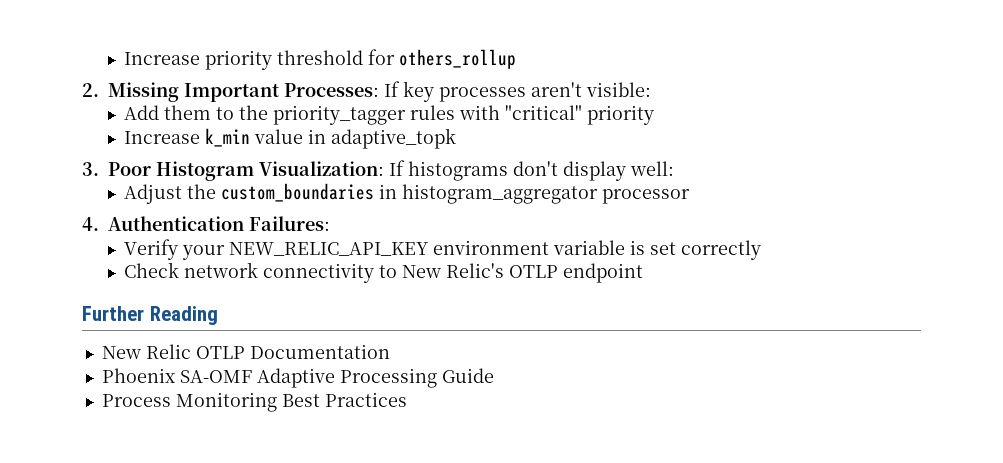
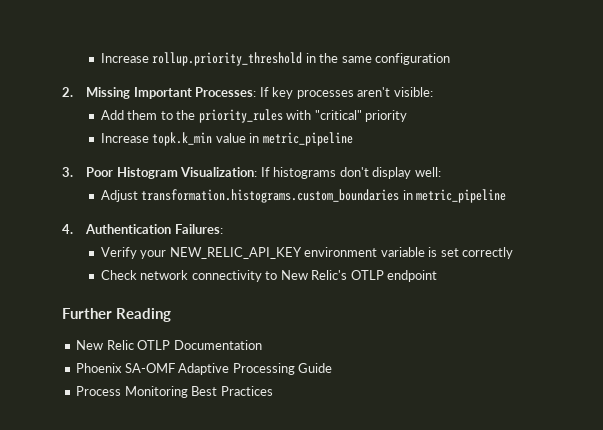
- Increase priority threshold for others_rollup
+ Increase rollup.priority_threshold in the same configuration
- Add them to the priority_tagger rules with "critical" priority
+ Add them to the priority_rules with "critical" priority
- Increase k_min value in adaptive_topk
+ Increase topk.k_min value in metric_pipeline
- Adjust the custom_boundaries in histogram_aggregator processor
+ Adjust transformation.histograms.custom_boundaries in metric_pipeline

